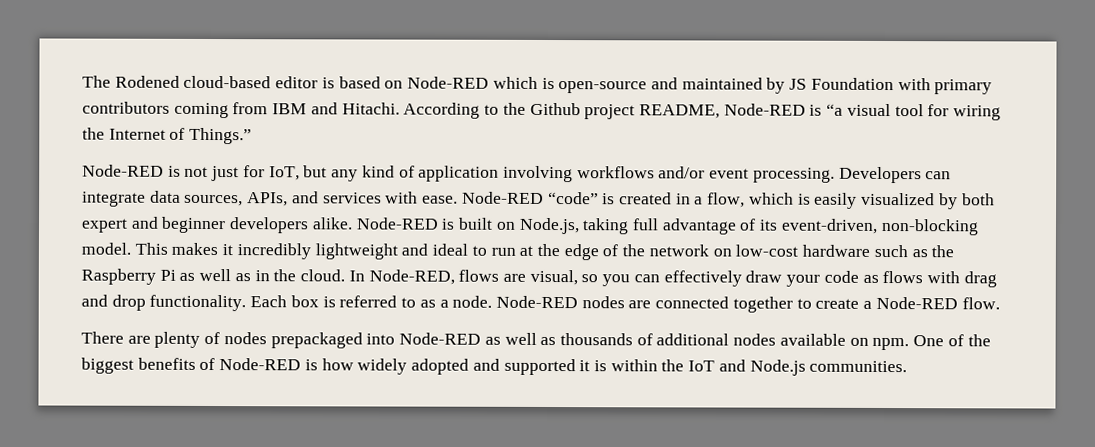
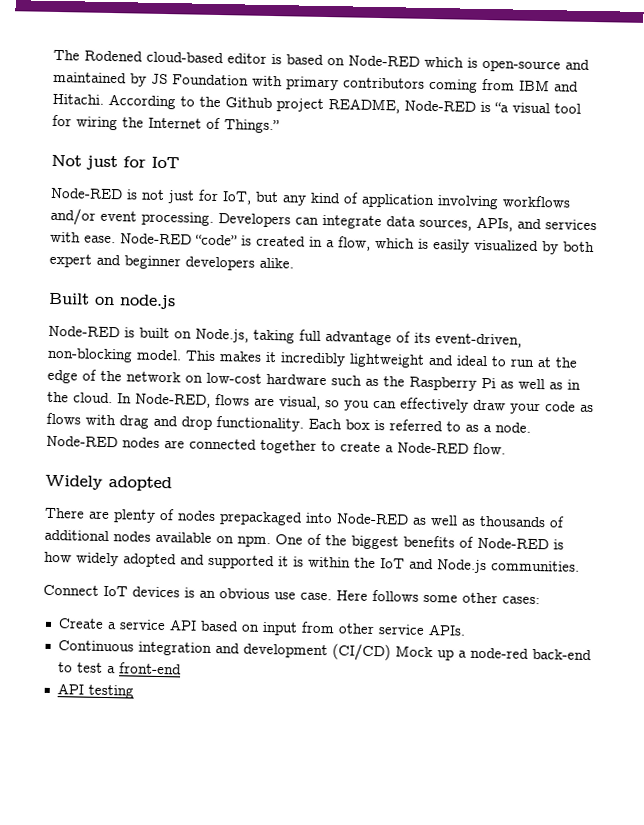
+ Not just for IoT
- Node-RED “code” is created in a flow, which is easily visualized by both expert and beginner developers alike. Node-RED is built on Node.js, taking full advantage of its event-driven, non-blocking model.
+ Node-RED “code” is created in a flow, which is easily visualized by both expert and beginner developers alike.
+ Built on node.js
+ Node-RED is built on Node.js, taking full advantage of its event-driven, non-blocking model.
+ Widely adopted
+ Connect IoT devices is an obvious use case. Here follows some other cases:
+ Create a service API based on input from other service APIs.
+ Continuous integration and development (CI/CD) Mock up a node-red back-end to test a front-end
+ API testing

